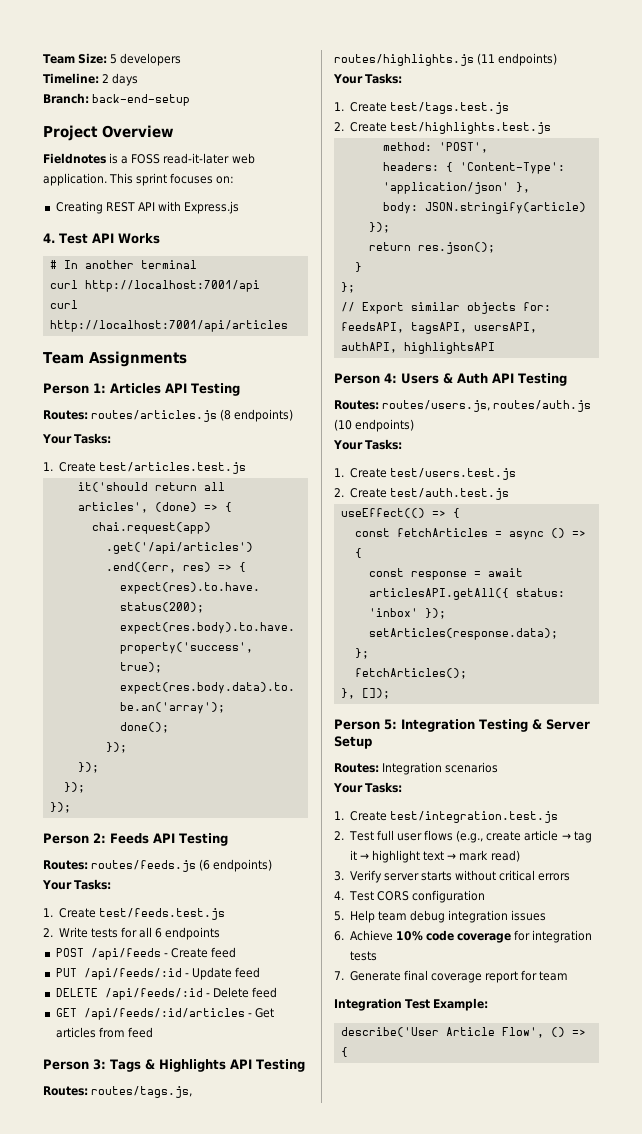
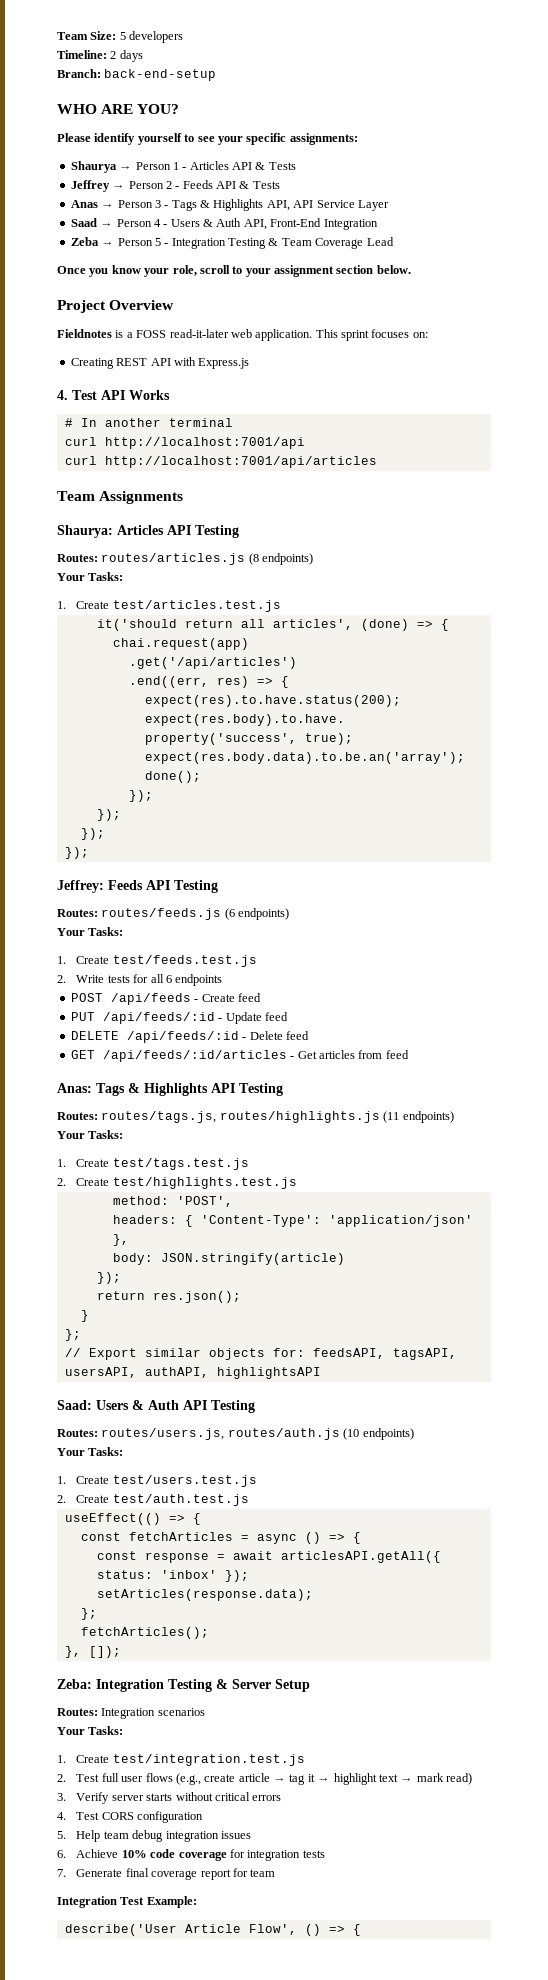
+ WHO ARE YOU?
+ Please identify yourself to see your specific assignments:
+ Shaurya → Person 1 - Articles API & Tests
+ Jeffrey → Person 2 - Feeds API & Tests
+ Anas → Person 3 - Tags & Highlights API, API Service Layer
+ Saad → Person 4 - Users & Auth API, Front-End Integration
+ Zeba → Person 5 - Integration Testing & Team Coverage Lead
+ Once you know your role, scroll to your assignment section below.
- Person 1: Articles API Testing
+ Shaurya: Articles API Testing
- Person 2: Feeds API Testing
+ Jeffrey: Feeds API Testing
- Person 3: Tags & Highlights API Testing
+ Anas: Tags & Highlights API Testing
- Person 4: Users & Auth API Testing
+ Saad: Users & Auth API Testing
- Person 5: Integration Testing & Server Setup
+ Zeba: Integration Testing & Server Setup

